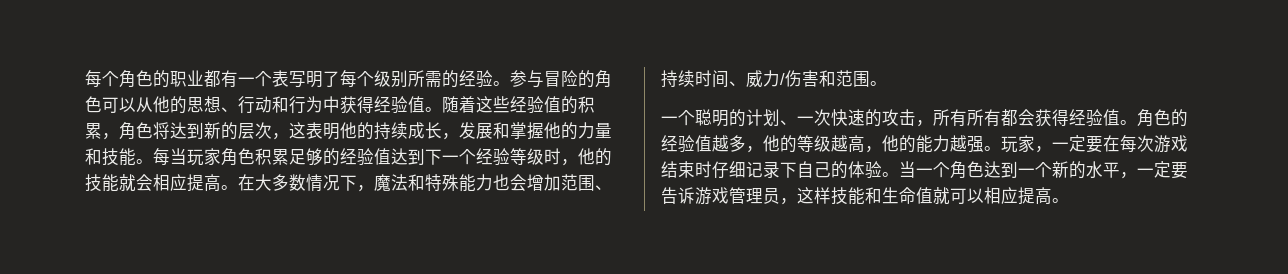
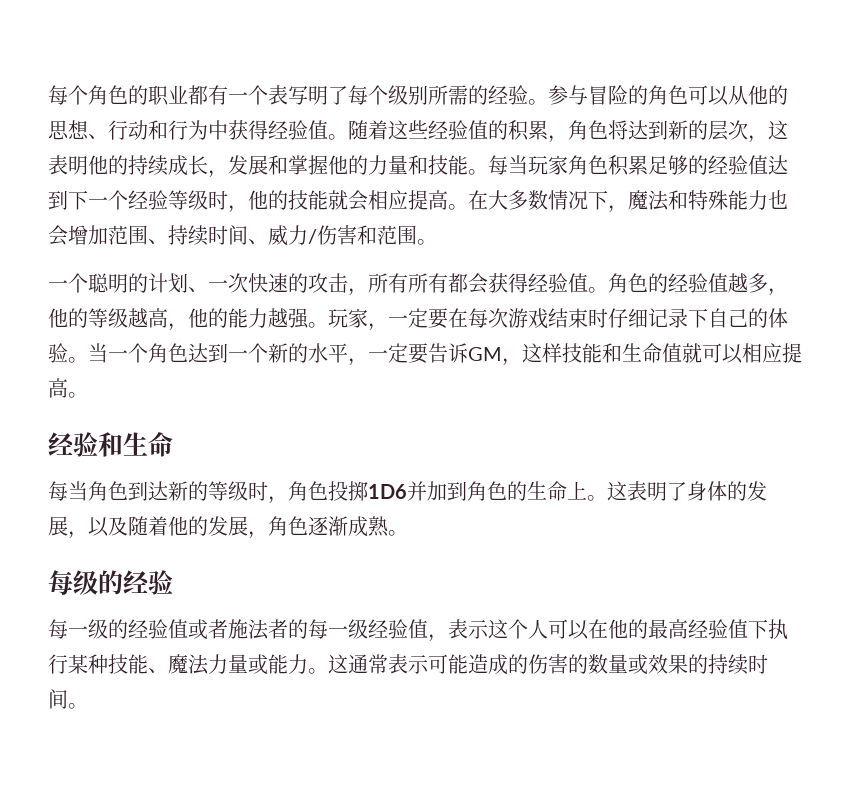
- 当一个角色达到一个新的水平，一定要告诉游戏管理员，这样技能和生命值就可以相应提高。
+ 当一个角色达到一个新的水平，一定要告诉GM，这样技能和生命值就可以相应提高。
+ 经验和生命
+ 每当角色到达新的等级时，角色投掷1D6并加到角色的生命上。这表明了身体的发展，以及随着他的发展，角色逐渐成熟。
+ 每级的经验
+ 每一级的经验值或者施法者的每一级经验值，表示这个人可以在他的最高经验值下执行某种技能、魔法力量或能力。这通常表示可能造成的伤害的数量或效果的持续时间。

